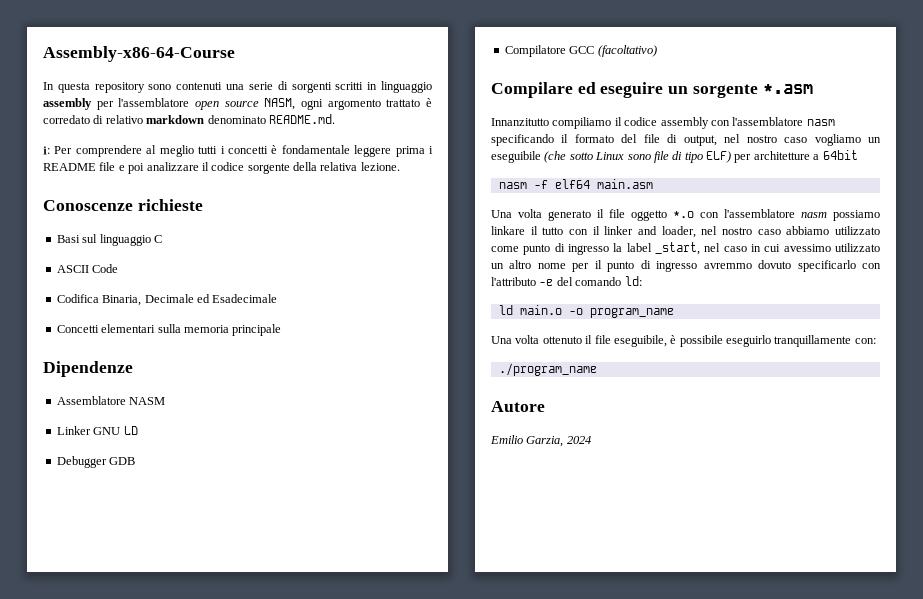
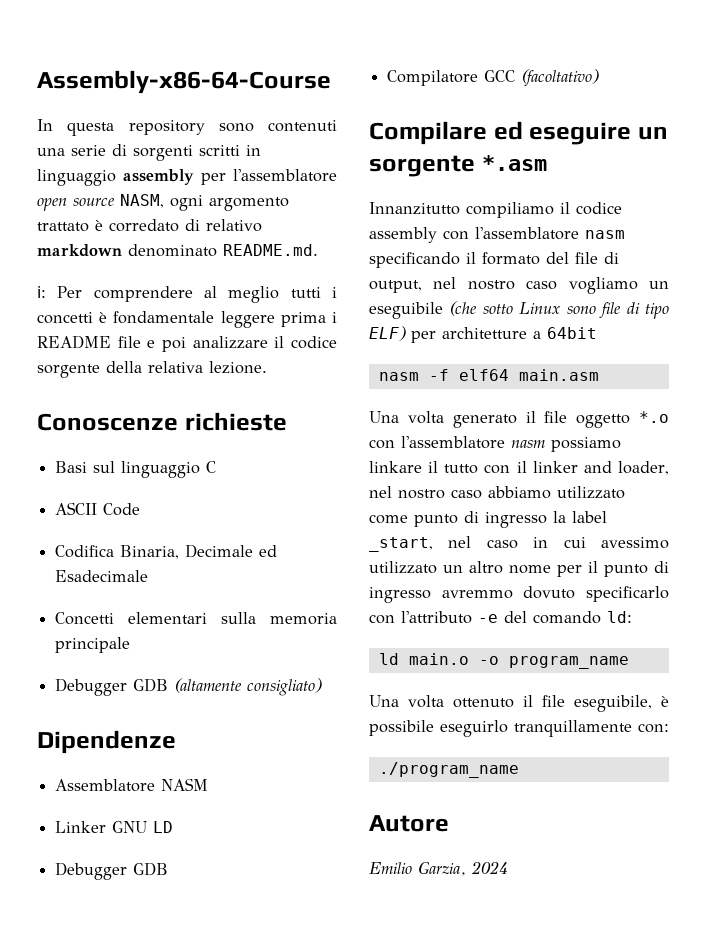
+ Debugger GDB (altamente consigliato)

